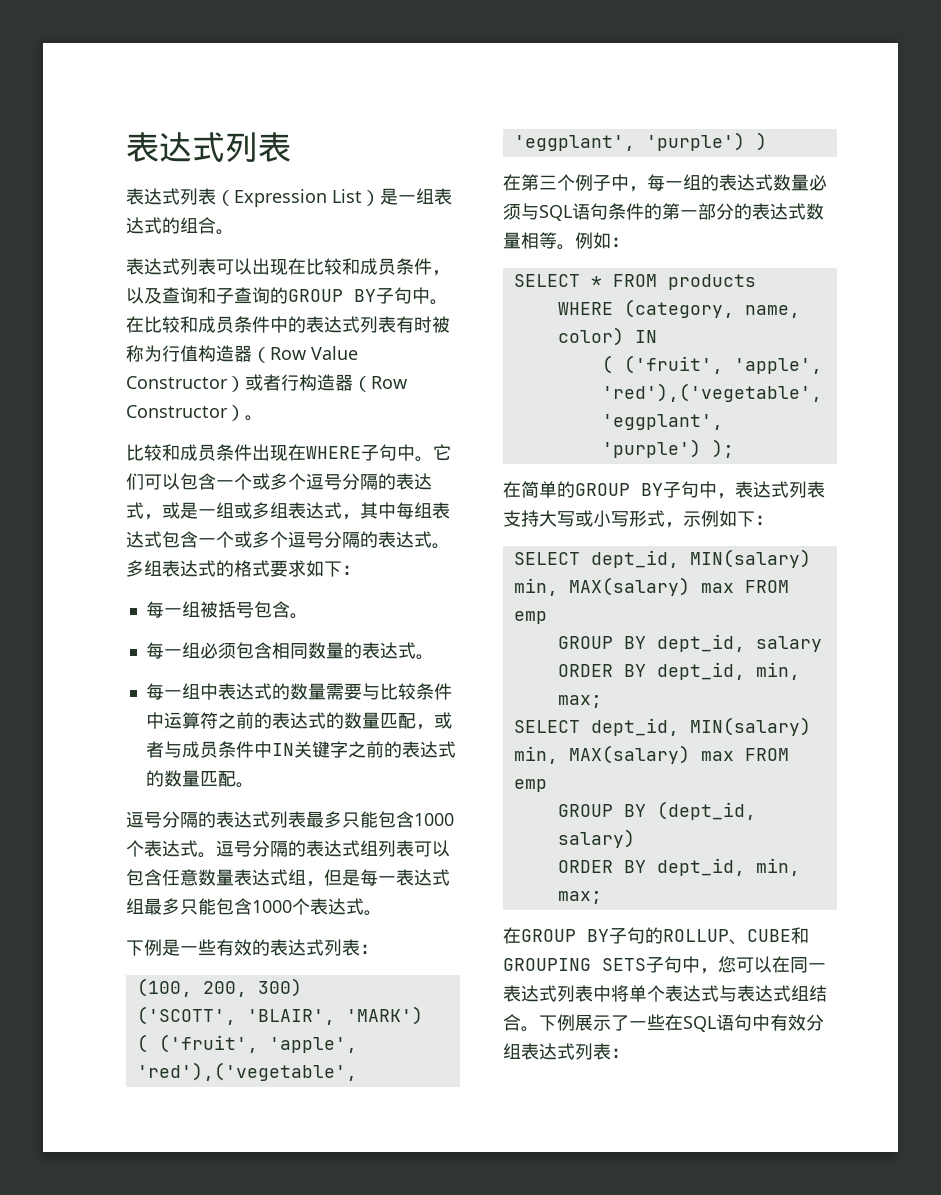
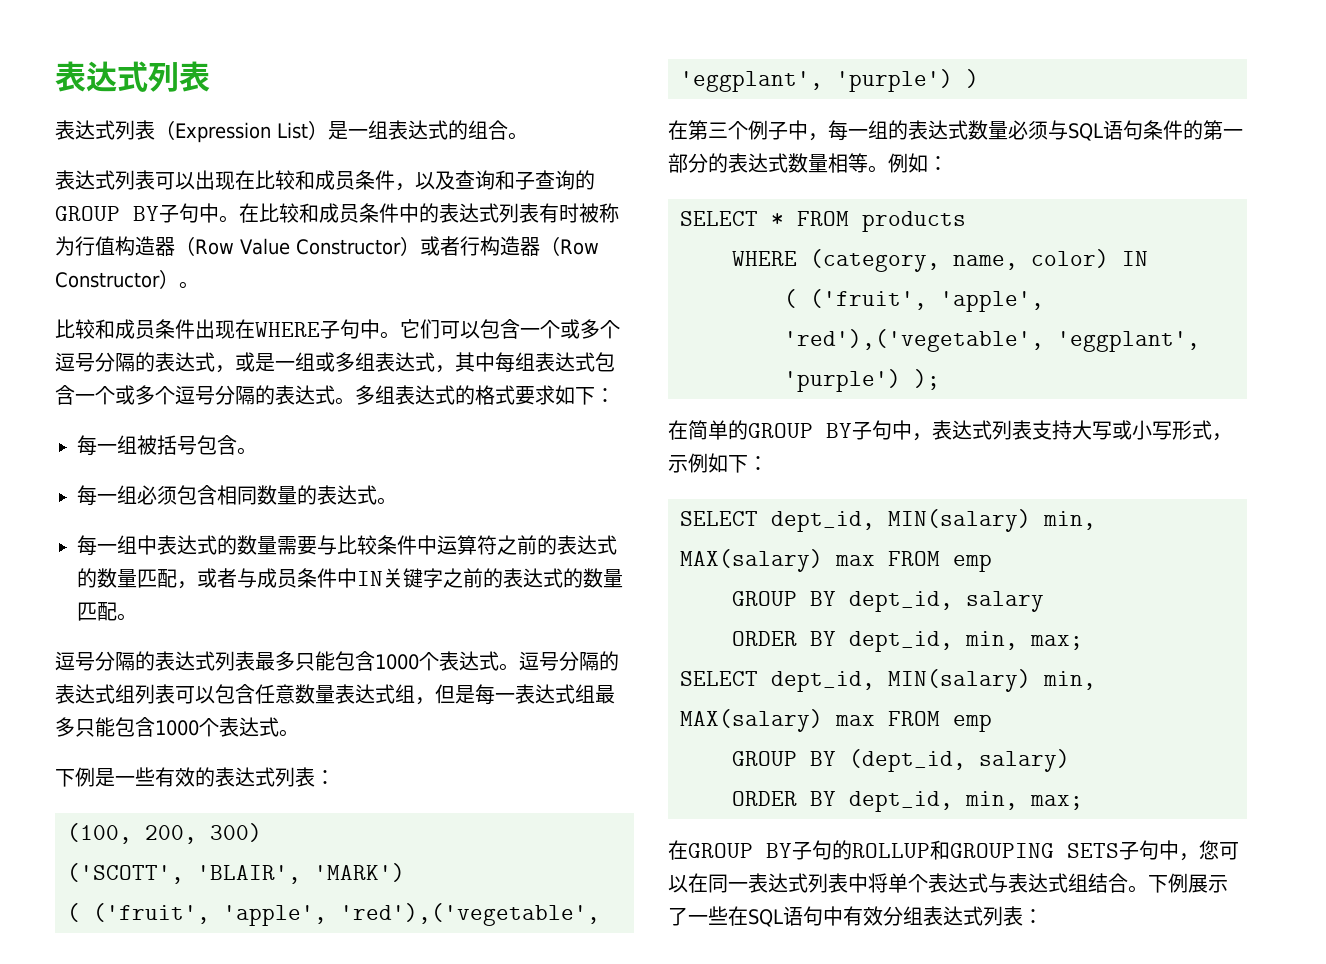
- 在GROUP BY子句的ROLLUP、CUBE和GROUPING SETS子句中，您可以在同一表达式列表中将单个表达式与表达式组结合。
+ 在GROUP BY子句的ROLLUP和GROUPING SETS子句中，您可以在同一表达式列表中将单个表达式与表达式组结合。

